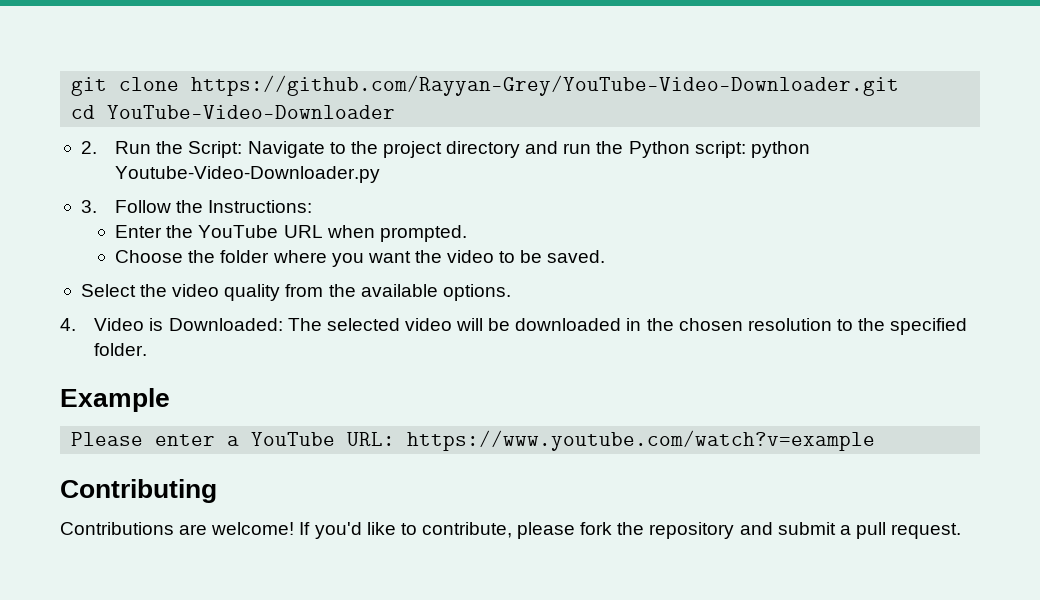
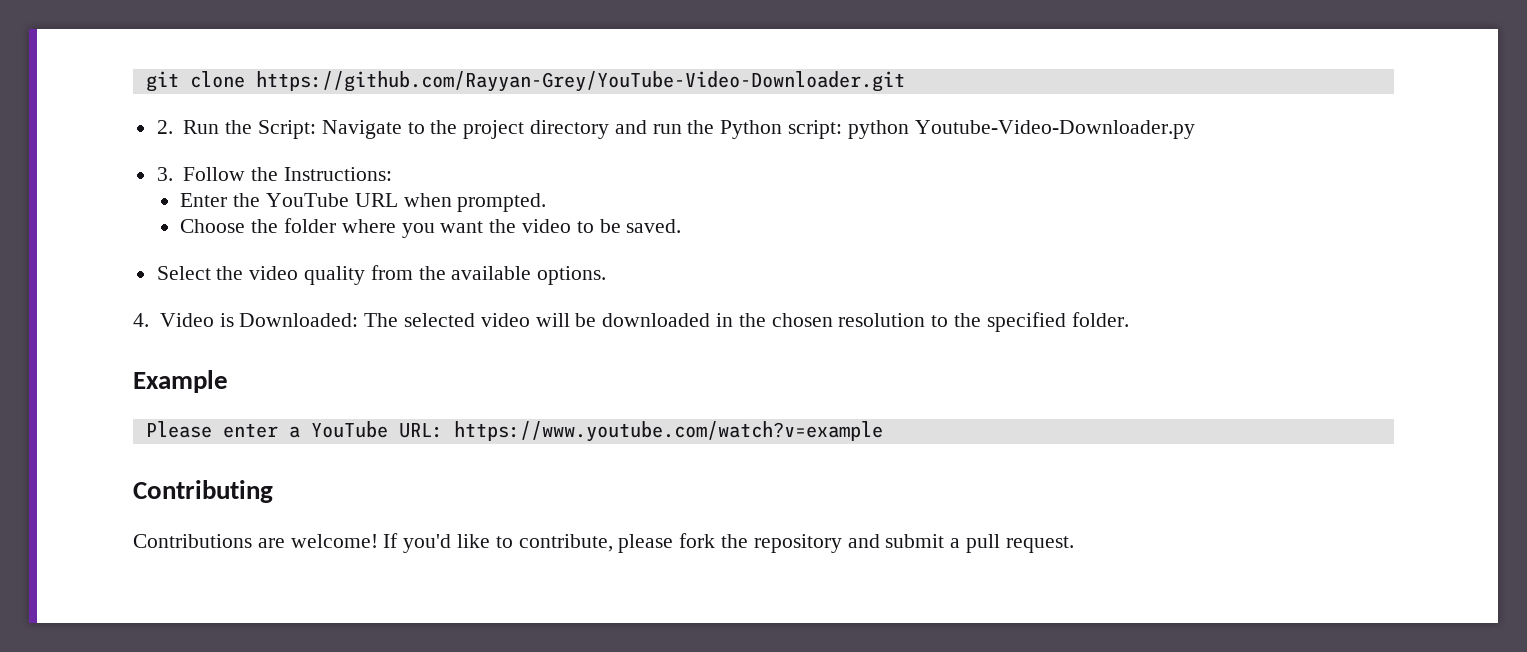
- cd YouTube-Video-Downloader

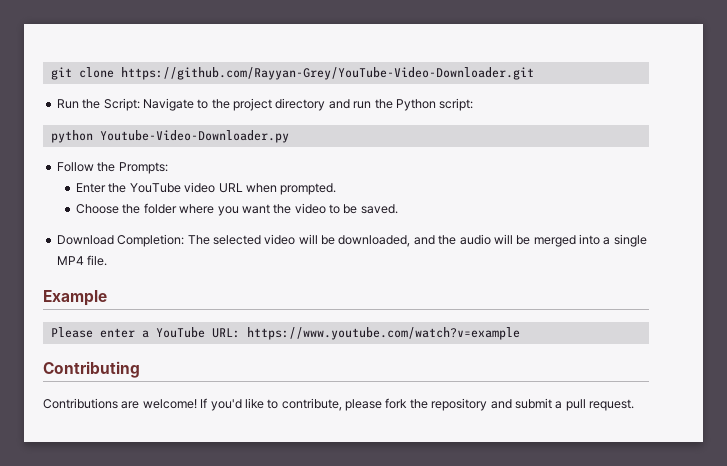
- 2. Run the Script: Navigate to the project directory and run the Python script: python Youtube-Video-Downloader.py
+ Run the Script: Navigate to the project directory and run the Python script:
+ python Youtube-Video-Downloader.py
- 3. Follow the Instructions:
+ Follow the Prompts:
- Enter the YouTube URL when prompted.
+ Enter the YouTube video URL when prompted.
- Select the video quality from the available options.
- 4. Video is Downloaded: The selected video will be downloaded in the chosen resolution to the specified folder.
+ Download Completion: The selected video will be downloaded, and the audio will be merged into a single MP4 file.

